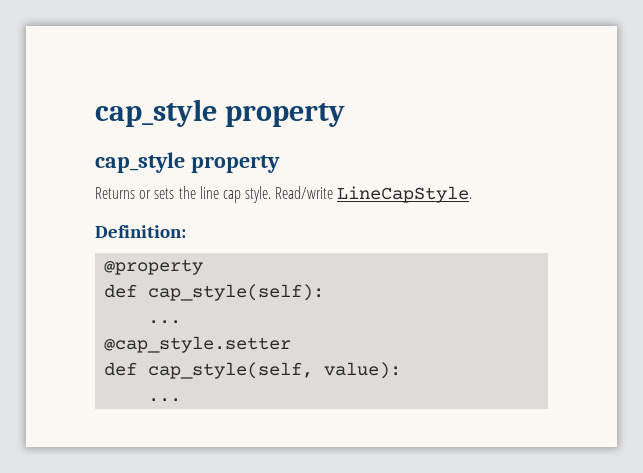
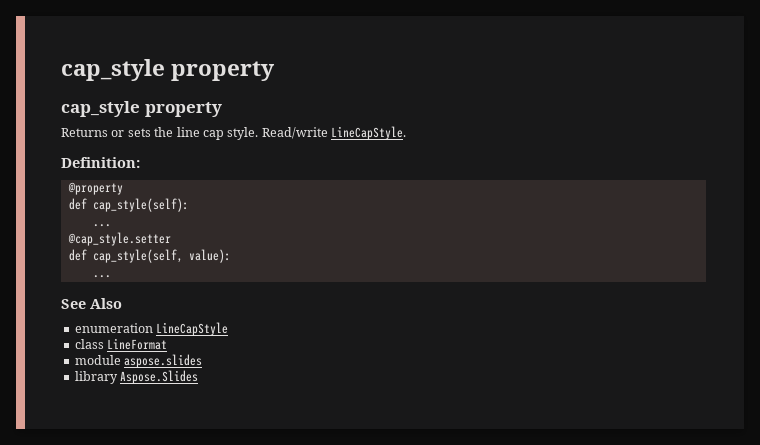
+ See Also
+ enumeration LineCapStyle
+ class LineFormat
+ module aspose.slides
+ library Aspose.Slides

